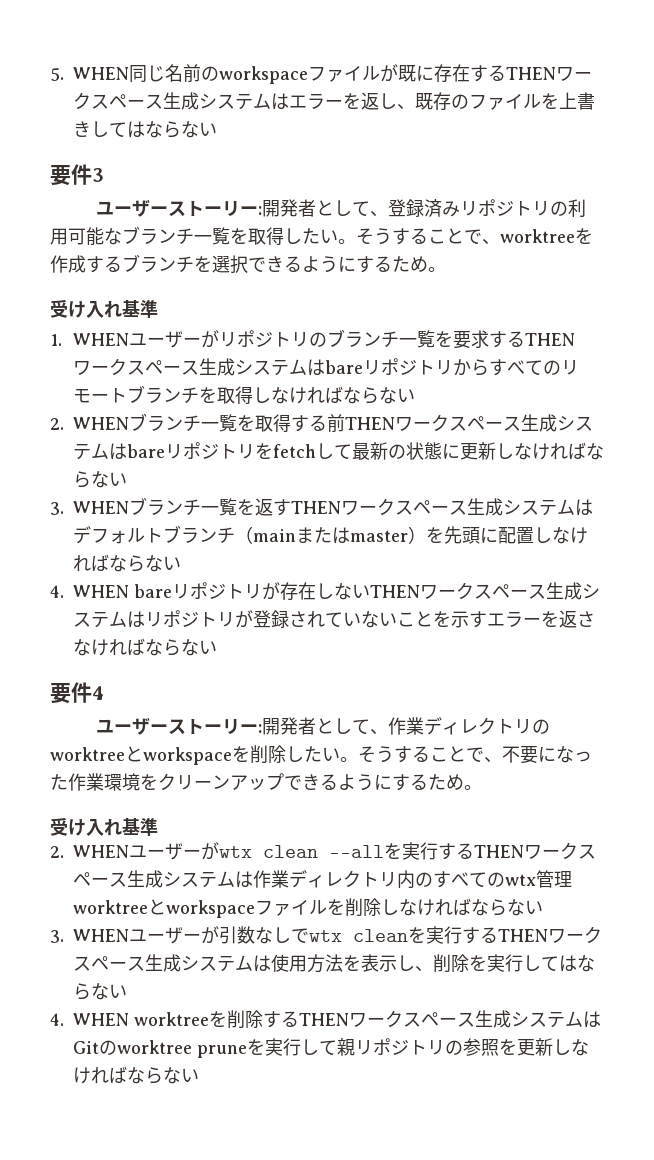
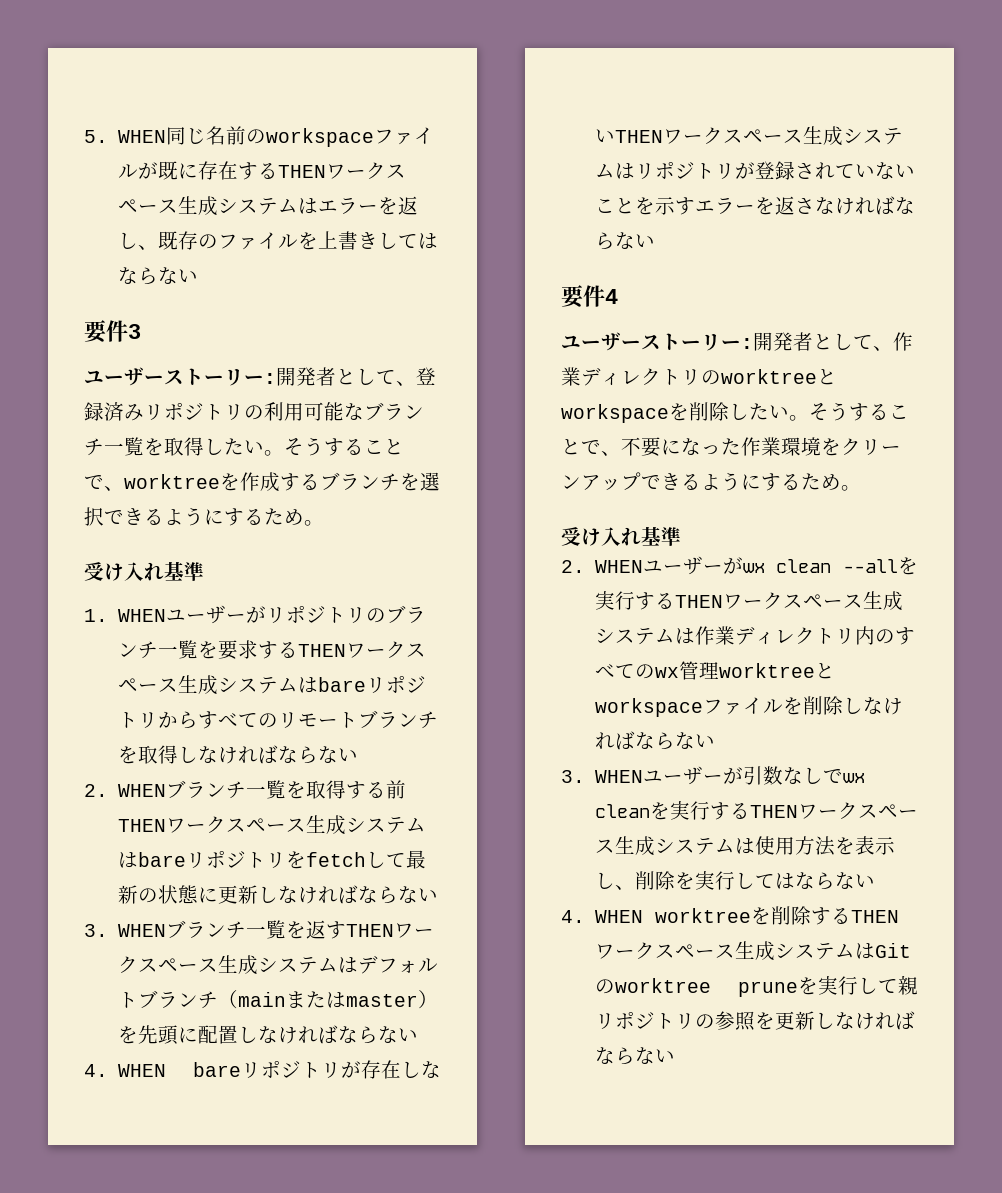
- 2. WHENユーザーがwtx clean --allを実行するTHENワークスペース生成システムは作業ディレクトリ内のすべてのwtx管理worktreeとworkspaceファイルを削除しなければならない
+ 2. WHENユーザーがwx clean --allを実行するTHENワークスペース生成システムは作業ディレクトリ内のすべてのwx管理worktreeとworkspaceファイルを削除しなければならない
- 3. WHENユーザーが引数なしでwtx cleanを実行するTHENワークスペース生成システムは使用方法を表示し、削除を実行してはならない
+ 3. WHENユーザーが引数なしでwx cleanを実行するTHENワークスペース生成システムは使用方法を表示し、削除を実行してはならない

